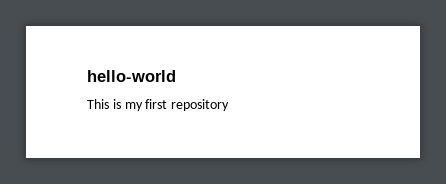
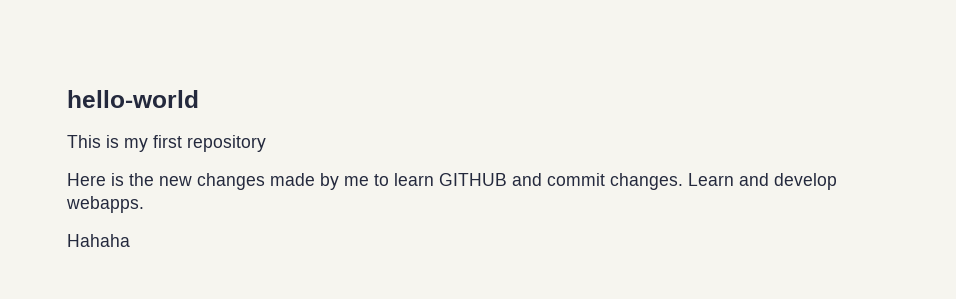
+ Here is the new changes made by me to learn GITHUB and commit changes. Learn and develop webapps.
+ Hahaha

